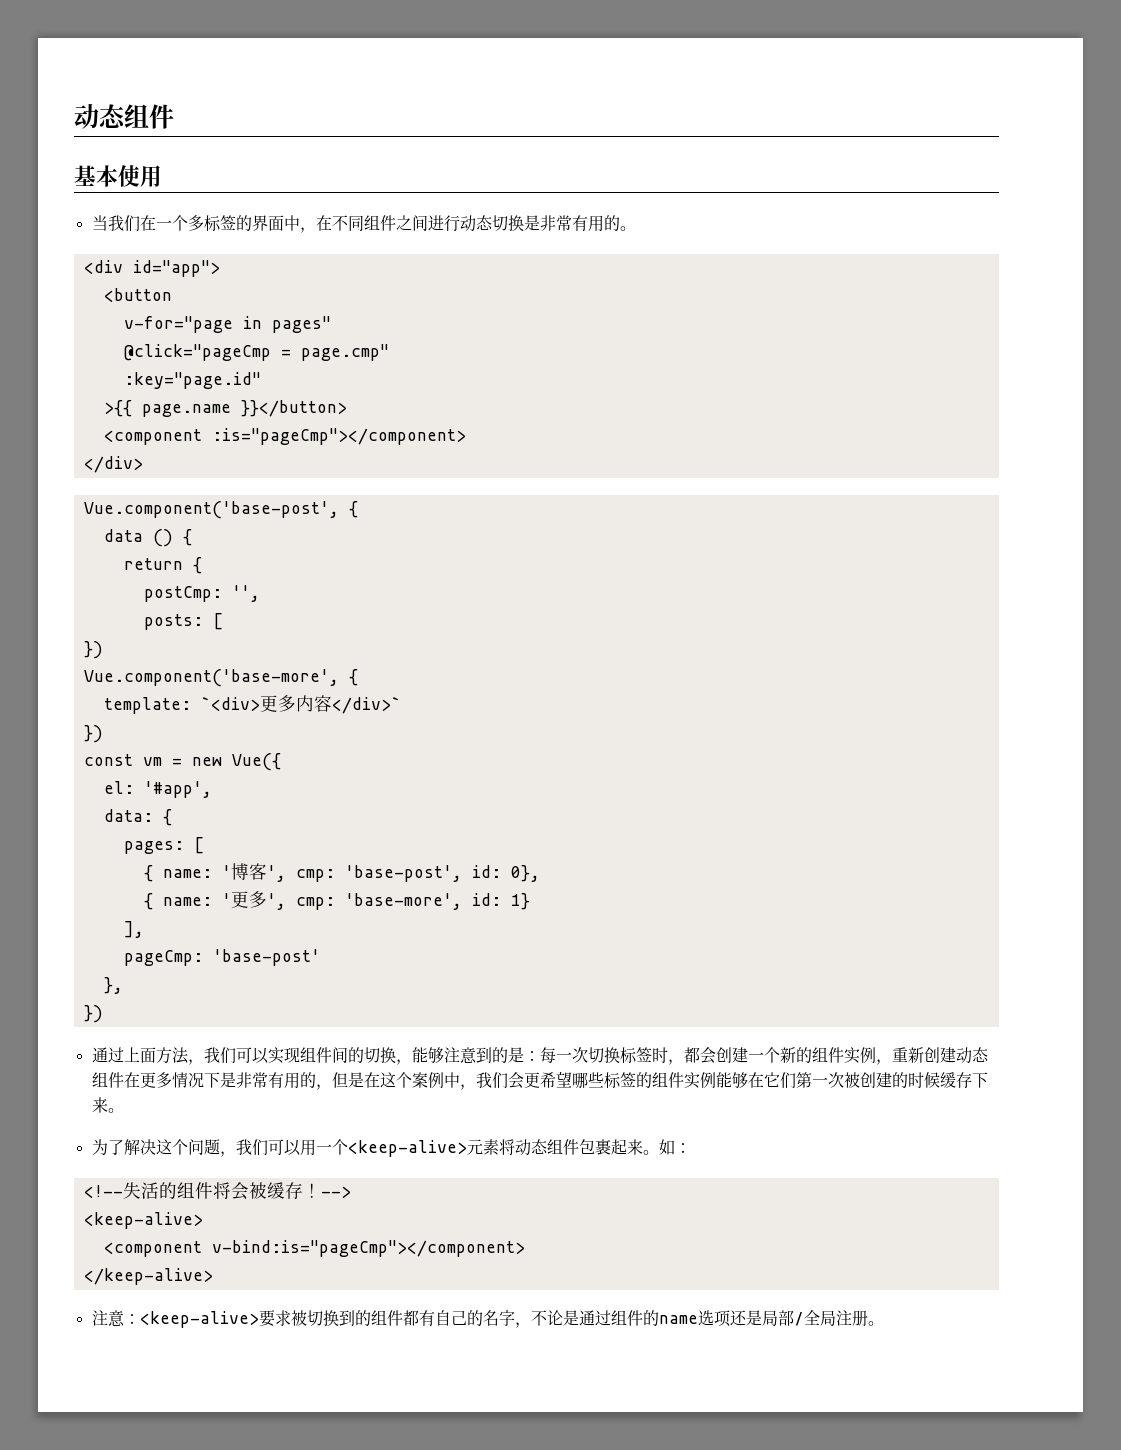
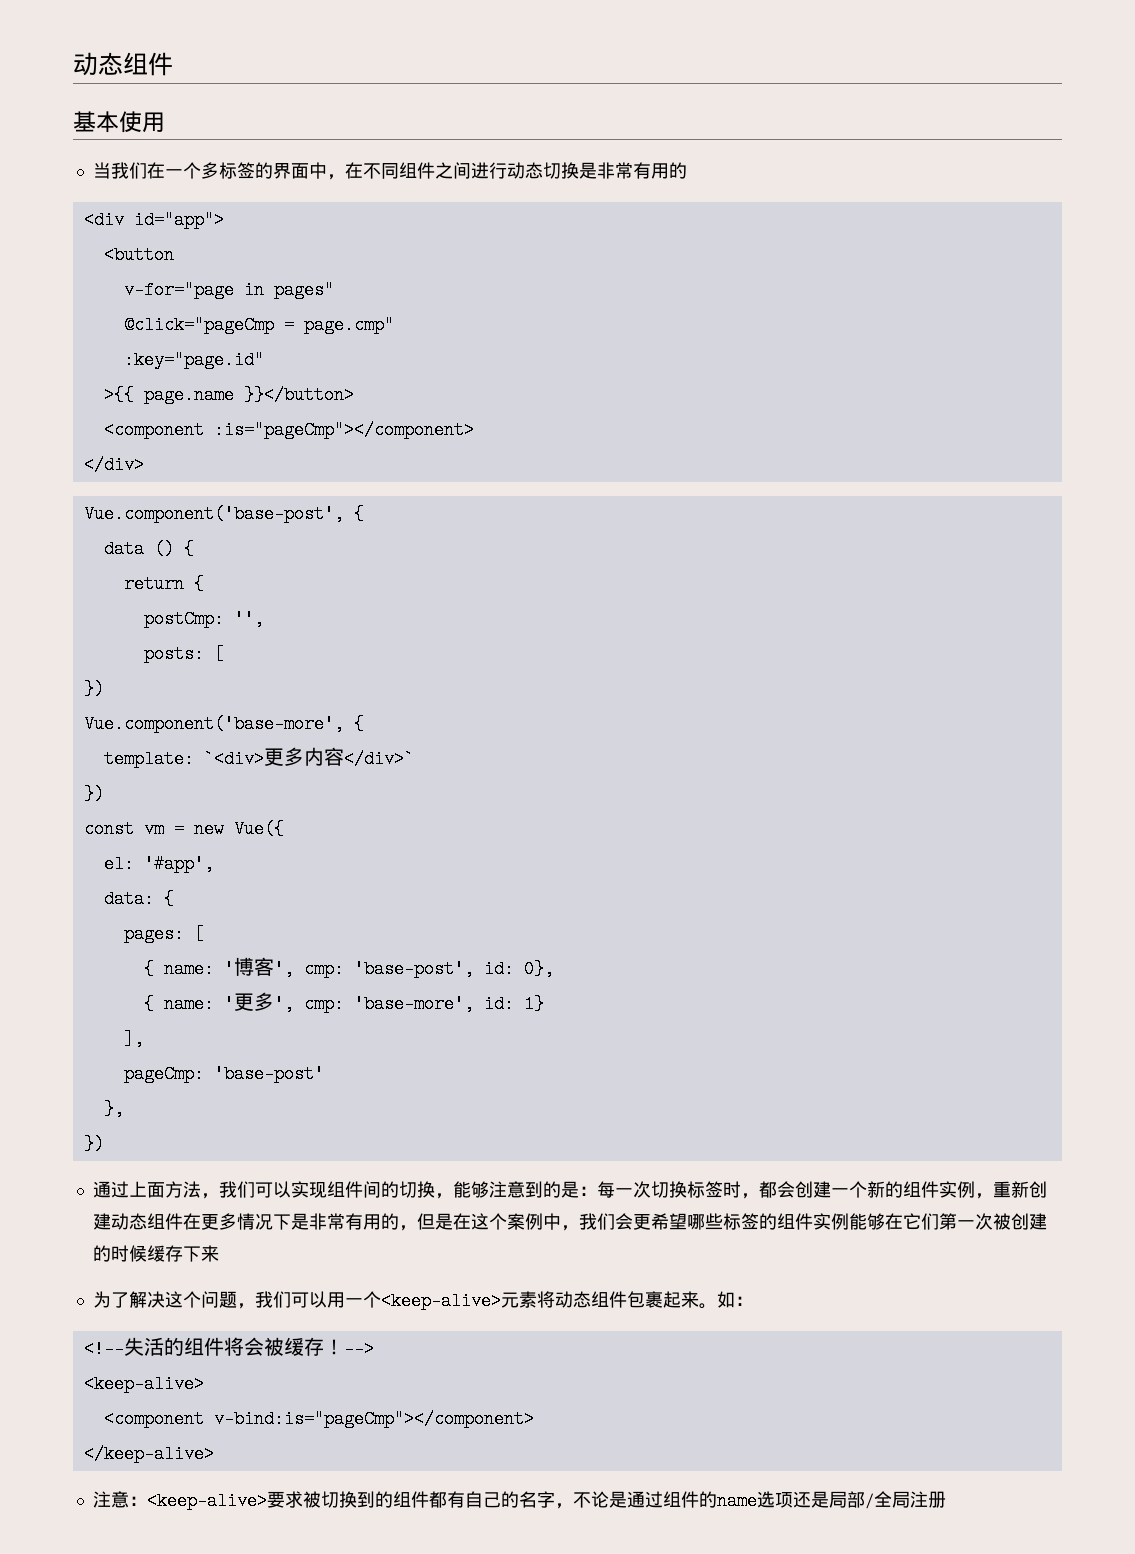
- 当我们在一个多标签的界面中，在不同组件之间进行动态切换是非常有用的。
+ 当我们在一个多标签的界面中，在不同组件之间进行动态切换是非常有用的
- 通过上面方法，我们可以实现组件间的切换，能够注意到的是：每一次切换标签时，都会创建一个新的组件实例，重新创建动态组件在更多情况下是非常有用的，但是在这个案例中，我们会更希望哪些标签的组件实例能够在它们第一次被创建的时候缓存下来。
+ 通过上面方法，我们可以实现组件间的切换，能够注意到的是：每一次切换标签时，都会创建一个新的组件实例，重新创建动态组件在更多情况下是非常有用的，但是在这个案例中，我们会更希望哪些标签的组件实例能够在它们第一次被创建的时候缓存下来
- 注意：<keep-alive>要求被切换到的组件都有自己的名字，不论是通过组件的name选项还是局部/全局注册。
+ 注意：<keep-alive>要求被切换到的组件都有自己的名字，不论是通过组件的name选项还是局部/全局注册

